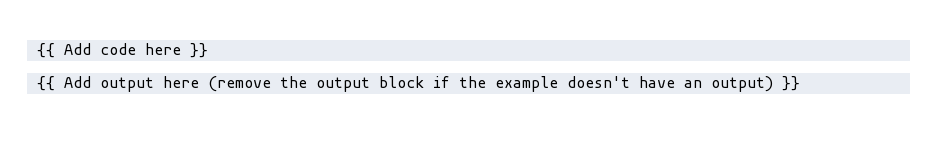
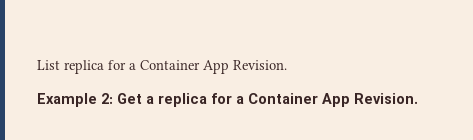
- {{ Add code here }}
- {{ Add output here (remove the output block if the example doesn't have an output) }}
+ List replica for a Container App Revision.
+ Example 2: Get a replica for a Container App Revision.

